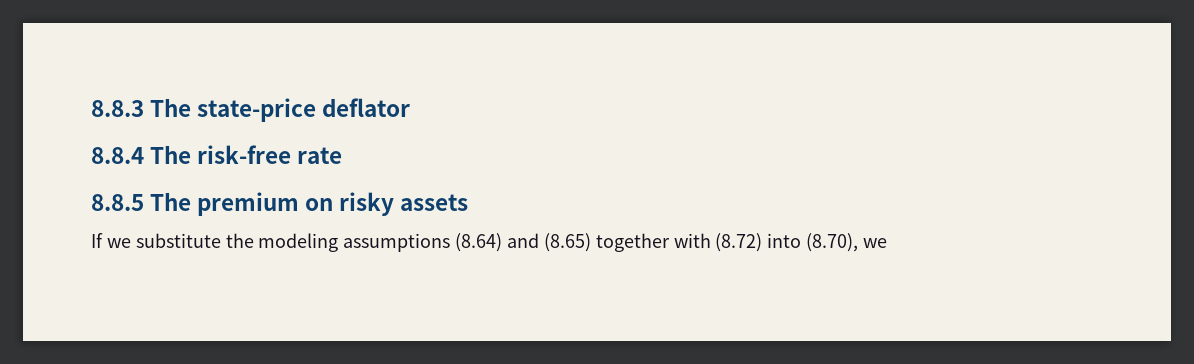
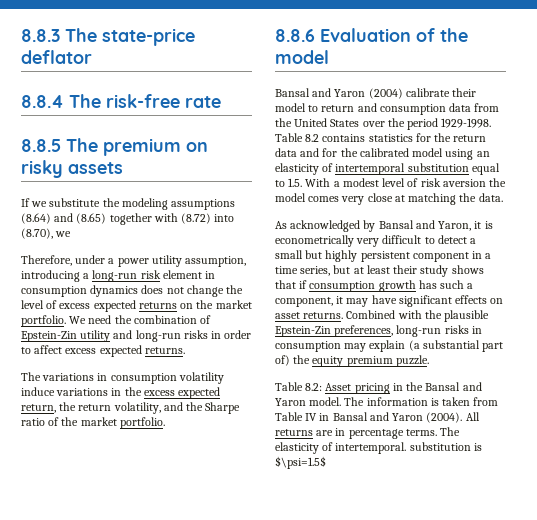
+ Therefore, under a power utility assumption, introducing a long-run risk element in consumption dynamics does not change the level of excess expected returns on the market portfolio. We need the combination of Epstein-Zin utility and long-run risks in order to affect excess expected returns.
+ The variations in consumption volatility induce variations in the excess expected return, the return volatility, and the Sharpe ratio of the market portfolio.
+ 8.8.6 Evaluation of the model
+ Bansal and Yaron (2004) calibrate their model to return and consumption data from the United States over the period 1929-1998. Table 8.2 contains statistics for the return data and for the calibrated model using an elasticity of intertemporal substitution equal to 1.5. With a modest level of risk aversion the model comes very close at matching the data.
+ As acknowledged by Bansal and Yaron, it is econometrically very difficult to detect a small but highly persistent component in a time series, but at least their study shows that if consumption growth has such a component, it may have significant effects on asset returns. Combined with the plausible Epstein-Zin preferences, long-run risks in consumption may explain (a substantial part of) the equity premium puzzle.
+ Table 8.2: Asset pricing in the Bansal and Yaron model. The information is taken from Table IV in Bansal and Yaron (2004). All returns are in percentage terms. The elasticity of intertemporal. substitution is $\psi=1.5$

